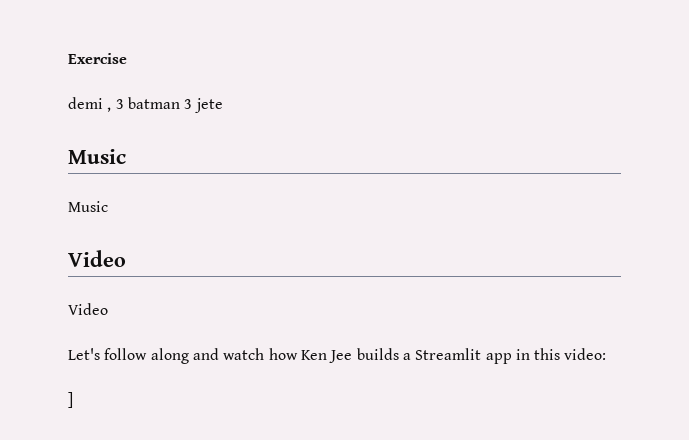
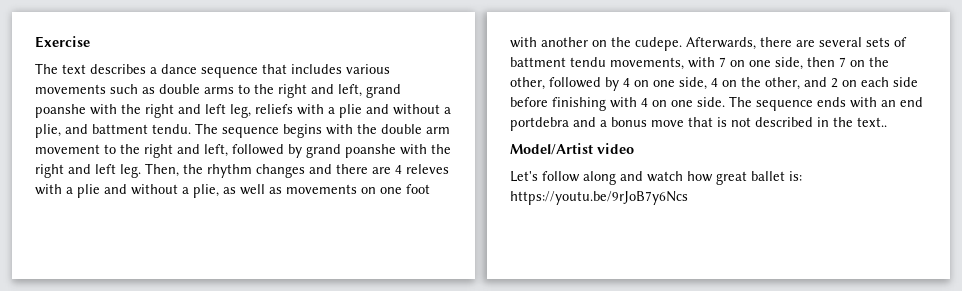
- demi , 3 batman 3 jete
- Music
- Music
- Video
- Video
+ The text describes a dance sequence that includes various movements such as double arms to the right and left, grand poanshe with the right and left leg, reliefs with a plie and without a plie, and battment tendu. The sequence begins with the double arm movement to the right and left, followed by grand poanshe with the right and left leg. Then, the rhythm changes and there are 4 releves with a plie and without a plie, as well as movements on one foot with another on the cudepe. Afterwards, there are several sets of battment tendu movements, with 7 on one side, then 7 on the other, followed by 4 on one side, 4 on the other, and 2 on each side before finishing with 4 on one side. The sequence ends with an end portdebra and a bonus move that is not described in the text..
+ Model/Artist video
- Let's follow along and watch how Ken Jee builds a Streamlit app in this video:
- ]
+ Let's follow along and watch how great ballet is: https://youtu.be/9rJoB7y6Ncs

